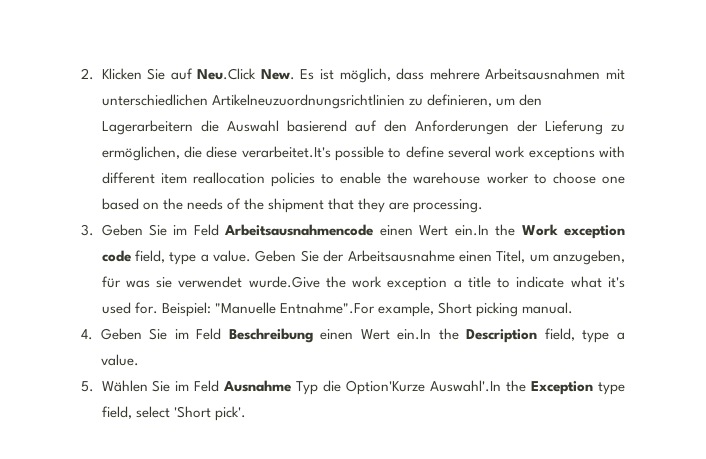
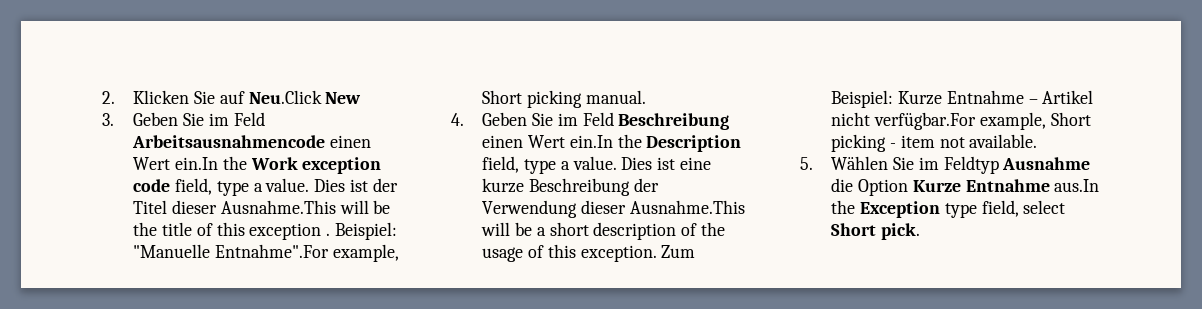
- 2. Klicken Sie auf Neu.Click New. Es ist möglich, dass mehrere Arbeitsausnahmen mit unterschiedlichen Artikelneuzuordnungsrichtlinien zu definieren, um den Lagerarbeitern die Auswahl basierend auf den Anforderungen der Lieferung zu ermöglichen, die diese verarbeitet.It's possible to define several work exceptions with different item reallocation policies to enable the warehouse worker to choose one based on the needs of the shipment that they are processing.
+ 2. Klicken Sie auf Neu.Click New
- Geben Sie der Arbeitsausnahme einen Titel, um anzugeben, für was sie verwendet wurde.Give the work exception a title to indicate what it's used for.
+ Dies ist der Titel dieser Ausnahme.This will be the title of this exception .
- 4. Geben Sie im Feld Beschreibung einen Wert ein.In the Description field, type a value.
- 5. Wählen Sie im Feld Ausnahme Typ die Option'Kurze Auswahl'.In the Exception type field, select 'Short pick'.
+ 4. Geben Sie im Feld Beschreibung einen Wert ein.In the Description field, type a value. Dies ist eine kurze Beschreibung der Verwendung dieser Ausnahme.This will be a short description of the usage of this exception. Zum Beispiel: Kurze Entnahme – Artikel nicht verfügbar.For example, Short picking - item not available.
+ 5. Wählen Sie im Feldtyp Ausnahme die Option Kurze Entnahme aus.In the Exception type field, select Short pick.

